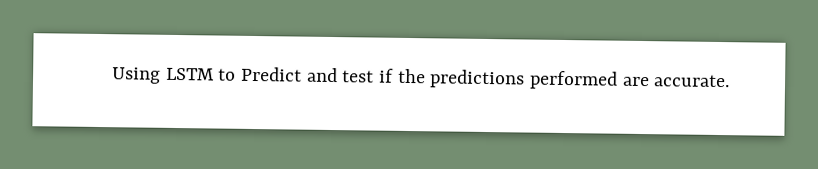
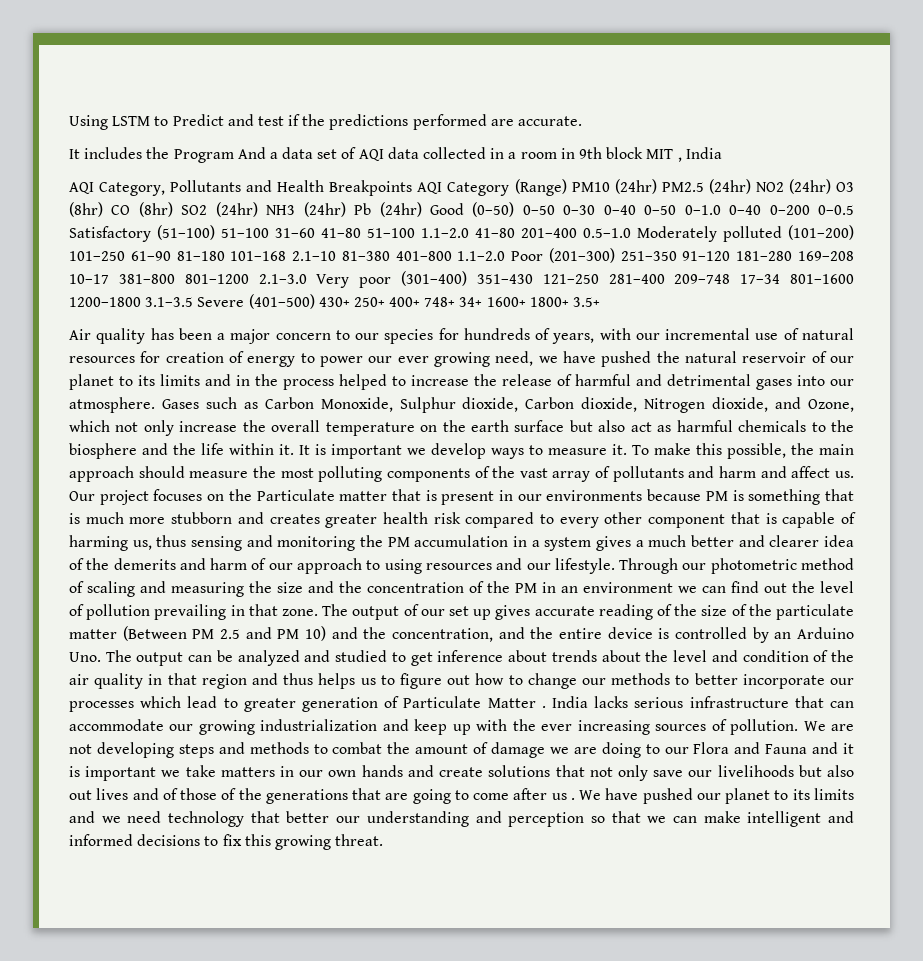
+ It includes the Program And a data set of AQI data collected in a room in 9th block MIT , India
+ AQI Category, Pollutants and Health Breakpoints AQI Category (Range) PM10 (24hr) PM2.5 (24hr) NO2 (24hr) O3 (8hr) CO (8hr) SO2 (24hr) NH3 (24hr) Pb (24hr) Good (0–50) 0–50 0–30 0–40 0–50 0–1.0 0–40 0–200 0–0.5 Satisfactory (51–100) 51–100 31–60 41–80 51–100 1.1–2.0 41–80 201–400 0.5–1.0 Moderately polluted (101–200) 101–250 61–90 81–180 101–168 2.1–10 81–380 401–800 1.1–2.0 Poor (201–300) 251–350 91–120 181–280 169–208 10–17 381–800 801–1200 2.1–3.0 Very poor (301–400) 351–430 121–250 281–400 209–748 17–34 801–1600 1200–1800 3.1–3.5 Severe (401–500) 430+ 250+ 400+ 748+ 34+ 1600+ 1800+ 3.5+
+ Air quality has been a major concern to our species for hundreds of years, with our incremental use of natural resources for creation of energy to power our ever growing need, we have pushed the natural reservoir of our planet to its limits and in the process helped to increase the release of harmful and detrimental gases into our atmosphere. Gases such as Carbon Monoxide, Sulphur dioxide, Carbon dioxide, Nitrogen dioxide, and Ozone, which not only increase the overall temperature on the earth surface but also act as harmful chemicals to the biosphere and the life within it. It is important we develop ways to measure it. To make this possible, the main approach should measure the most polluting components of the vast array of pollutants and harm and affect us. Our project focuses on the Particulate matter that is present in our environments because PM is something that is much more stubborn and creates greater health risk compared to every other component that is capable of harming us, thus sensing and monitoring the PM accumulation in a system gives a much better and clearer idea of the demerits and harm of our approach to using resources and our lifestyle. Through our photometric method of scaling and measuring the size and the concentration of the PM in an environment we can find out the level of pollution prevailing in that zone. The output of our set up gives accurate reading of the size of the particulate matter (Between PM 2.5 and PM 10) and the concentration, and the entire device is controlled by an Arduino Uno. The output can be analyzed and studied to get inference about trends about the level and condition of the air quality in that region and thus helps us to figure out how to change our methods to better incorporate our processes which lead to greater generation of Particulate Matter . India lacks serious infrastructure that can accommodate our growing industrialization and keep up with the ever increasing sources of pollution. We are not developing steps and methods to combat the amount of damage we are doing to our Flora and Fauna and it is important we take matters in our own hands and create solutions that not only save our livelihoods but also out lives and of those of the generations that are going to come after us . We have pushed our planet to its limits and we need technology that better our understanding and perception so that we can make intelligent and informed decisions to fix this growing threat.

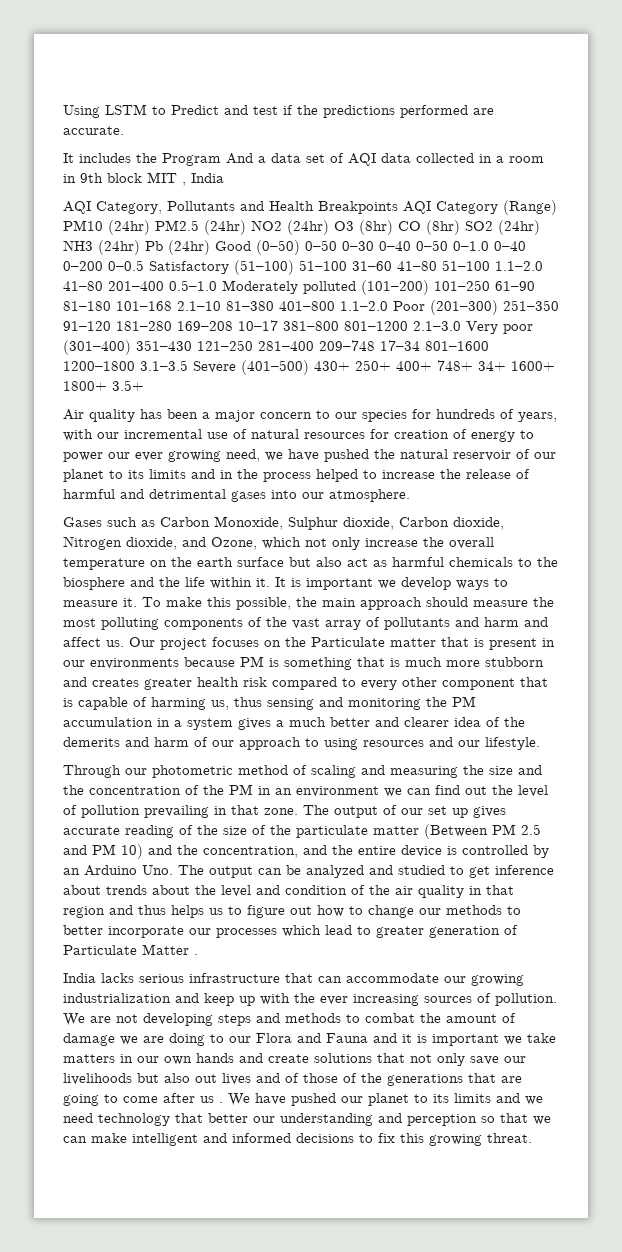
- Air quality has been a major concern to our species for hundreds of years, with our incremental use of natural resources for creation of energy to power our ever growing need, we have pushed the natural reservoir of our planet to its limits and in the process helped to increase the release of harmful and detrimental gases into our atmosphere. Gases such as Carbon Monoxide, Sulphur dioxide, Carbon dioxide, Nitrogen dioxide, and Ozone, which not only increase the overall temperature on the earth surface but also act as harmful chemicals to the biosphere and the life within it.
+ Air quality has been a major concern to our species for hundreds of years, with our incremental use of natural resources for creation of energy to power our ever growing need, we have pushed the natural reservoir of our planet to its limits and in the process helped to increase the release of harmful and detrimental gases into our atmosphere.
+ Gases such as Carbon Monoxide, Sulphur dioxide, Carbon dioxide, Nitrogen dioxide, and Ozone, which not only increase the overall temperature on the earth surface but also act as harmful chemicals to the biosphere and the life within it.
- Our project focuses on the Particulate matter that is present in our environments because PM is something that is much more stubborn and creates greater health risk compared to every other component that is capable of harming us, thus sensing and monitoring the PM accumulation in a system gives a much better and clearer idea of the demerits and harm of our approach to using resources and our lifestyle. Through our photometric method of scaling and measuring the size and the concentration of the PM in an environment we can find out the level of pollution prevailing in that zone.
+ Our project focuses on the Particulate matter that is present in our environments because PM is something that is much more stubborn and creates greater health risk compared to every other component that is capable of harming us, thus sensing and monitoring the PM accumulation in a system gives a much better and clearer idea of the demerits and harm of our approach to using resources and our lifestyle.
+ Through our photometric method of scaling and measuring the size and the concentration of the PM in an environment we can find out the level of pollution prevailing in that zone.
- The output of our set up gives accurate reading of the size of the particulate matter (Between PM 2.5 and PM 10) and the concentration, and the entire device is controlled by an Arduino Uno. The output can be analyzed and studied to get inference about trends about the level and condition of the air quality in that region and thus helps us to figure out how to change our methods to better incorporate our processes which lead to greater generation of Particulate Matter . India lacks serious infrastructure that can accommodate our growing industrialization and keep up with the ever increasing sources of pollution.
+ The output of our set up gives accurate reading of the size of the particulate matter (Between PM 2.5 and PM 10) and the concentration, and the entire device is controlled by an Arduino Uno. The output can be analyzed and studied to get inference about trends about the level and condition of the air quality in that region and thus helps us to figure out how to change our methods to better incorporate our processes which lead to greater generation of Particulate Matter .
+ India lacks serious infrastructure that can accommodate our growing industrialization and keep up with the ever increasing sources of pollution.

